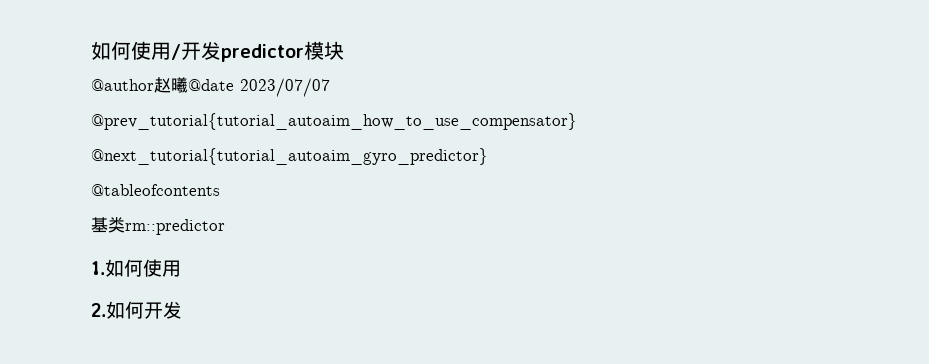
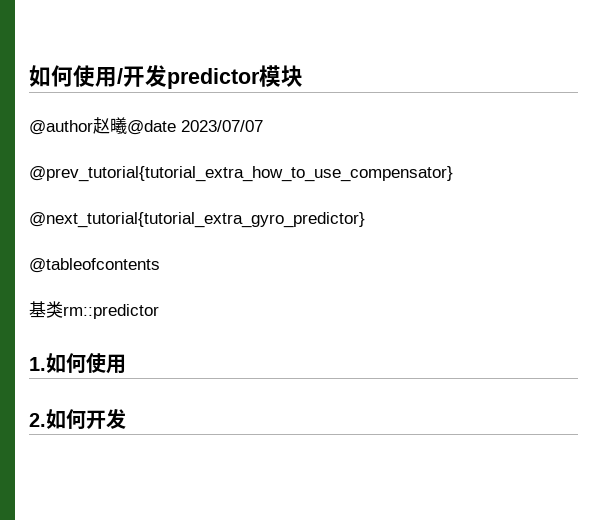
- @prev_tutorial{tutorial_autoaim_how_to_use_compensator}
- @next_tutorial{tutorial_autoaim_gyro_predictor}
+ @prev_tutorial{tutorial_extra_how_to_use_compensator}
+ @next_tutorial{tutorial_extra_gyro_predictor}

